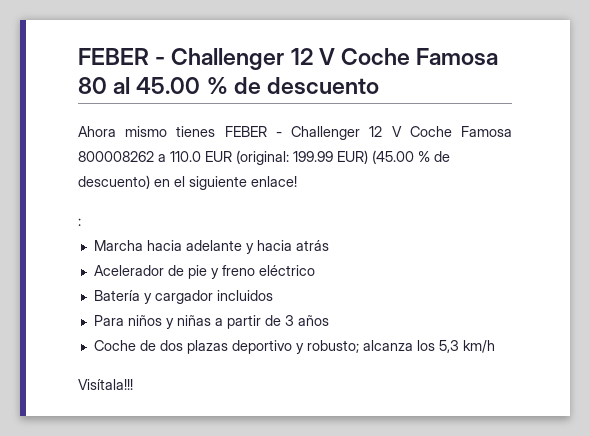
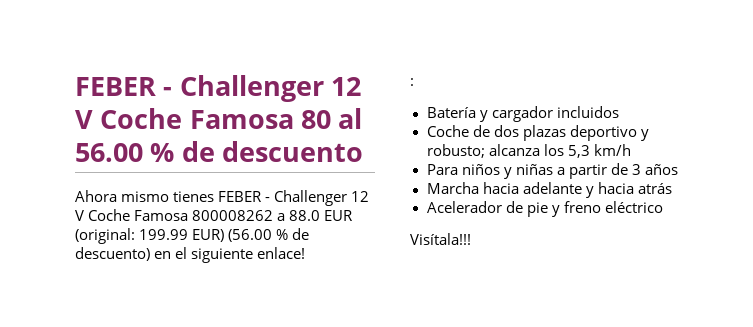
- FEBER - Challenger 12 V Coche Famosa 80 al 45.00 % de descuento
+ FEBER - Challenger 12 V Coche Famosa 80 al 56.00 % de descuento
- Ahora mismo tienes FEBER - Challenger 12 V Coche Famosa 800008262 a 110.0 EUR (original: 199.99 EUR) (45.00 % de descuento) en el siguiente enlace!
+ Ahora mismo tienes FEBER - Challenger 12 V Coche Famosa 800008262 a 88.0 EUR (original: 199.99 EUR) (56.00 % de descuento) en el siguiente enlace!
+ Batería y cargador incluidos
+ Coche de dos plazas deportivo y robusto; alcanza los 5,3 km/h
+ Para niños y niñas a partir de 3 años
- Batería y cargador incluidos
- Para niños y niñas a partir de 3 años
- Coche de dos plazas deportivo y robusto; alcanza los 5,3 km/h

